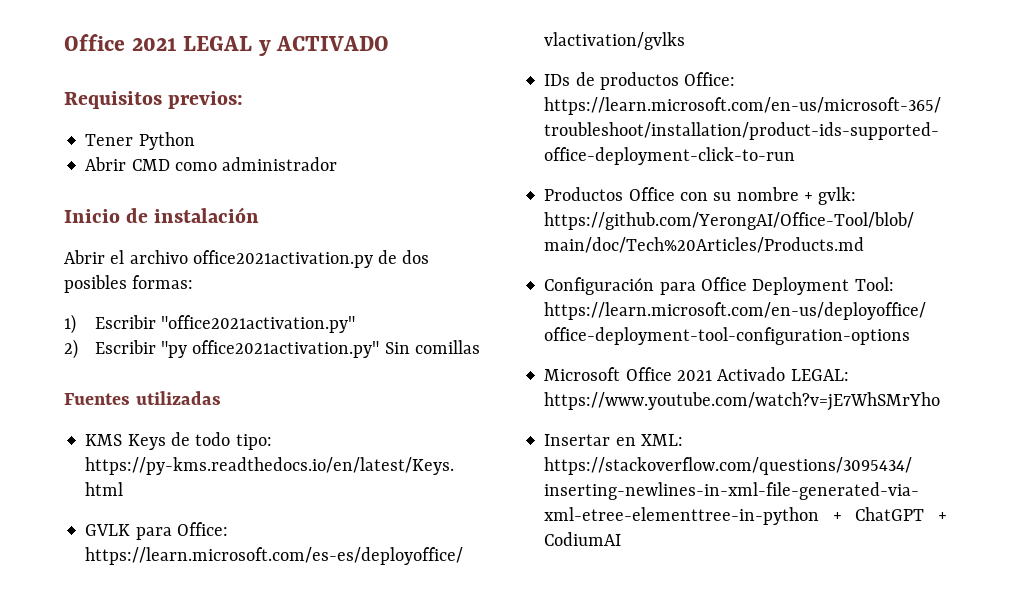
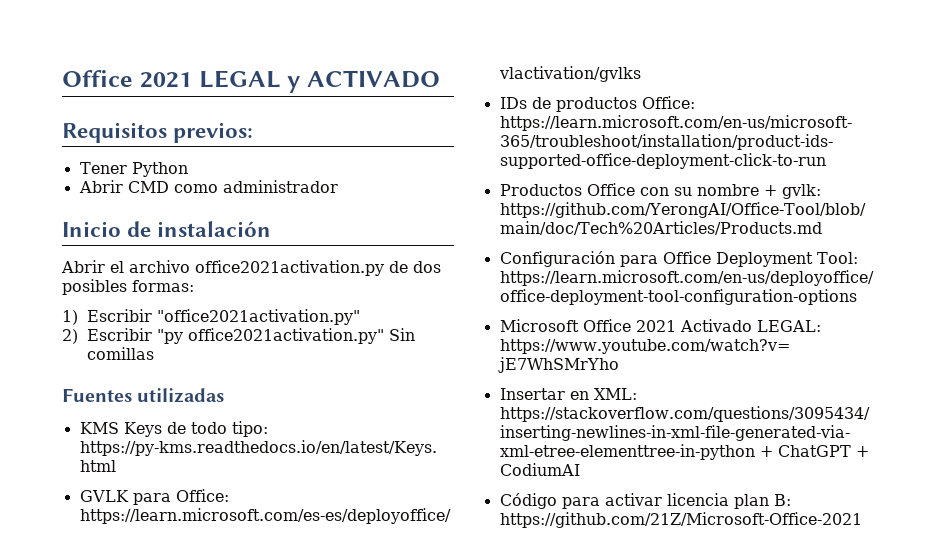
+ Código para activar licencia plan B: https://github.com/21Z/Microsoft-Office-2021

